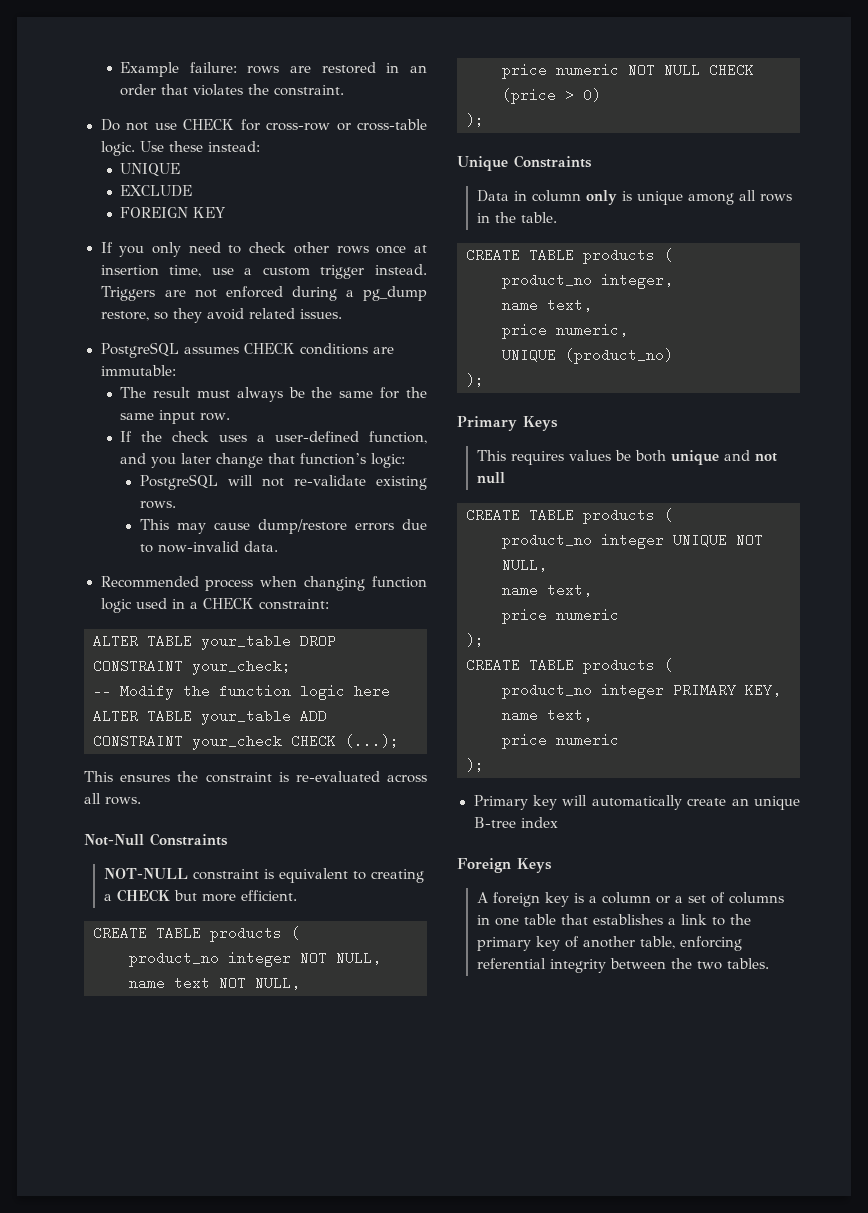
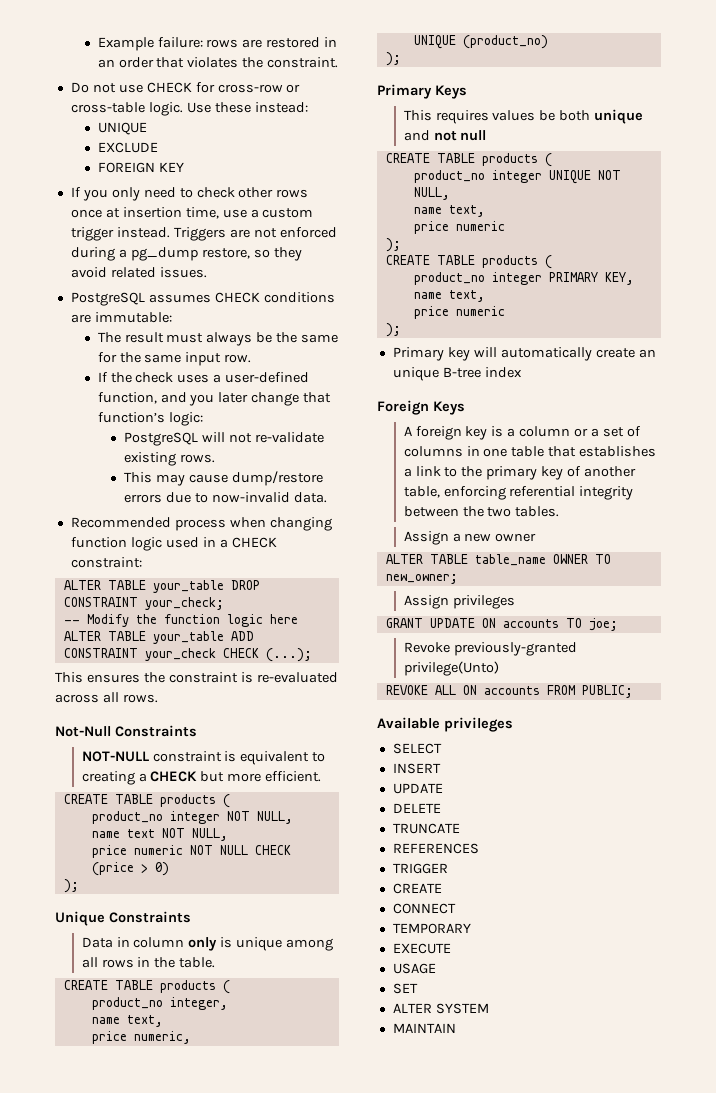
+ Assign a new owner
+ ALTER TABLE table_name OWNER TO new_owner;
+ Assign privileges
+ GRANT UPDATE ON accounts TO joe;
+ Revoke previously-granted privilege(Unto)
+ REVOKE ALL ON accounts FROM PUBLIC;
+ Available privileges
+ SELECT
+ INSERT
+ UPDATE
+ DELETE
+ TRUNCATE
+ REFERENCES
+ TRIGGER
+ CREATE
+ CONNECT
+ TEMPORARY
+ EXECUTE
+ USAGE
+ SET
+ ALTER SYSTEM
+ MAINTAIN

